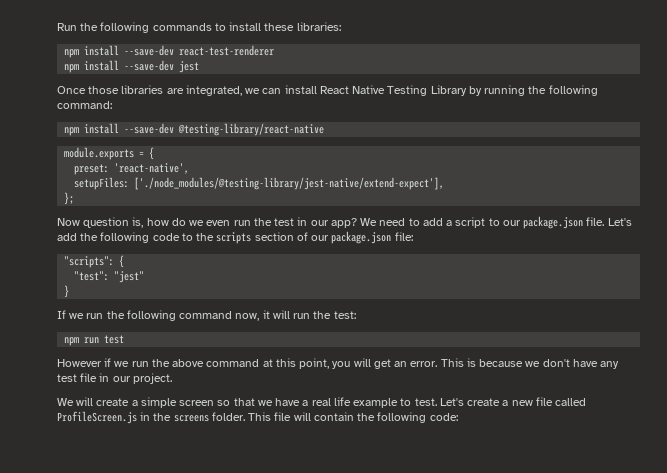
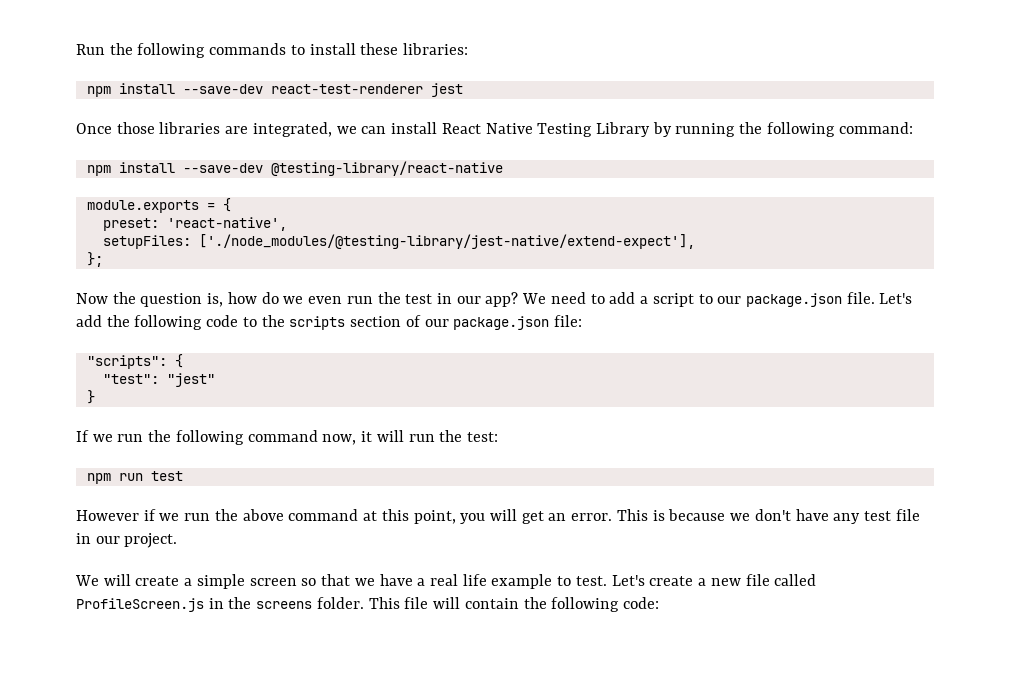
- npm install --save-dev react-test-renderer
- npm install --save-dev jest
+ npm install --save-dev react-test-renderer jest
- Now question is, how do we even run the test in our app?
+ Now the question is, how do we even run the test in our app?

